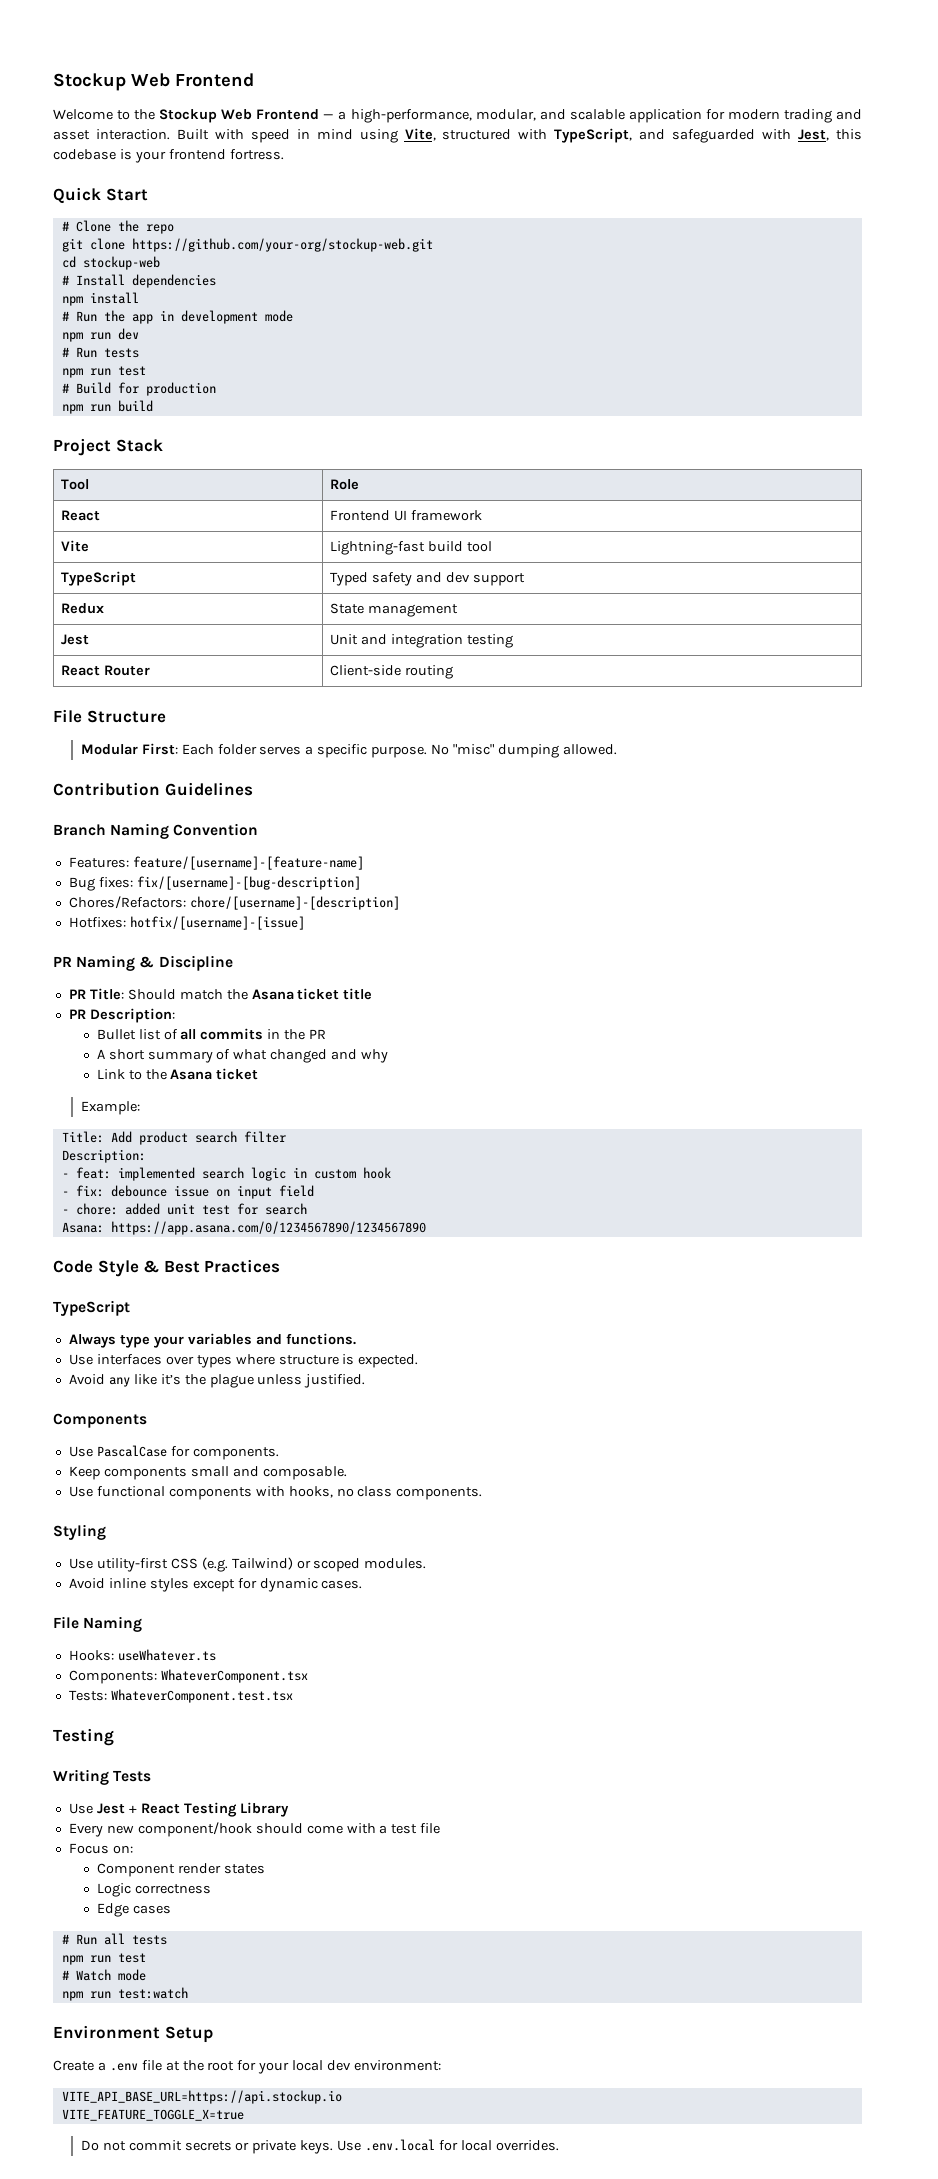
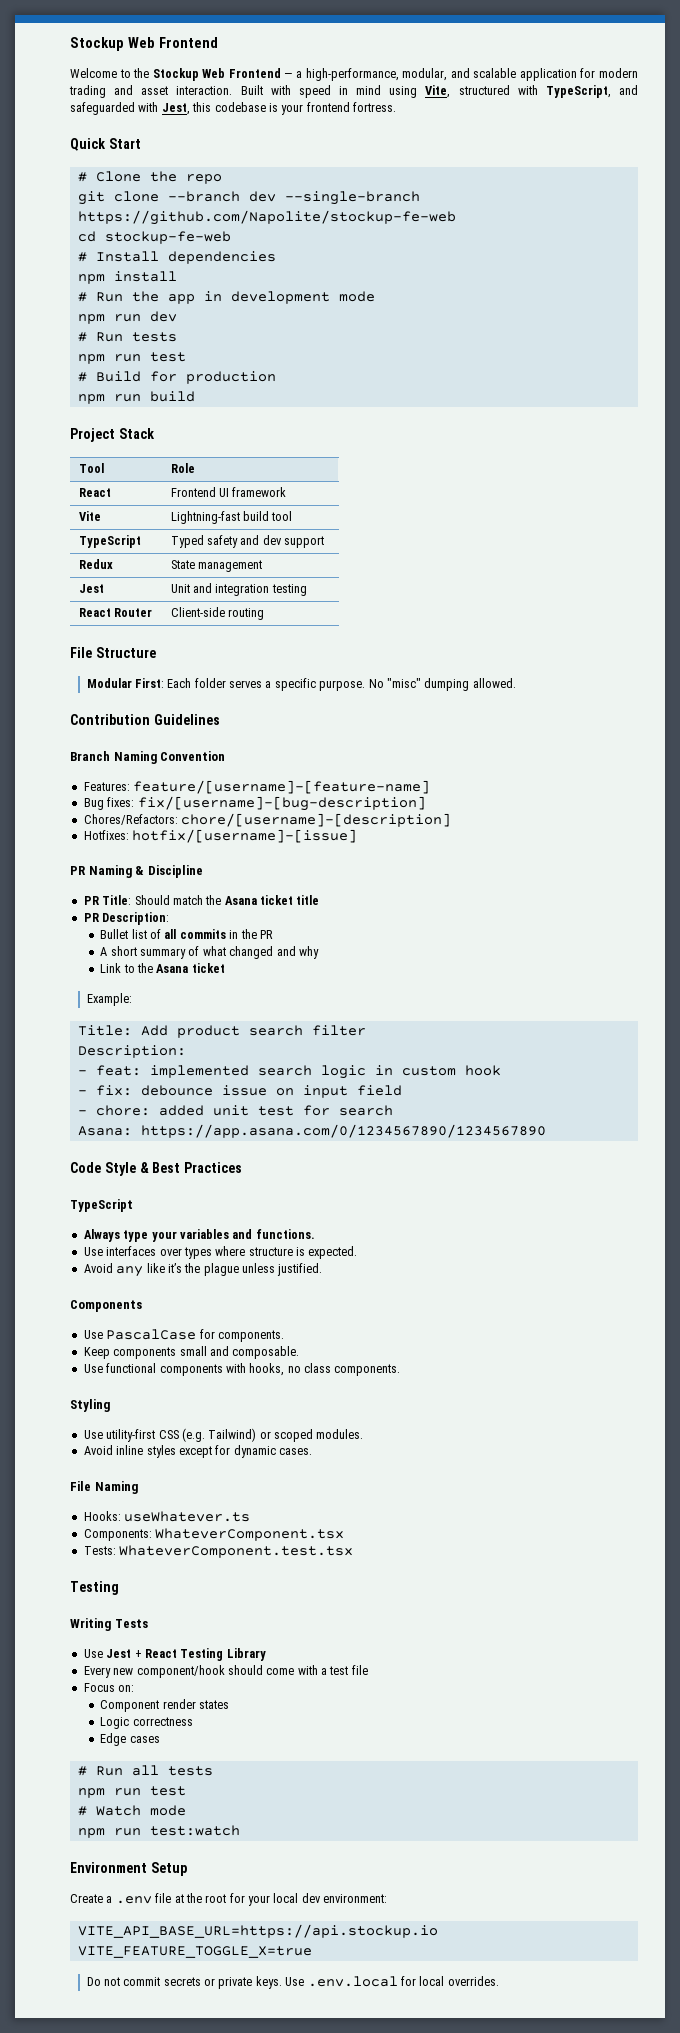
- git clone https://github.com/your-org/stockup-web.git
+ git clone --branch dev --single-branch https://github.com/Napolite/stockup-fe-web
- cd stockup-web
+ cd stockup-fe-web

